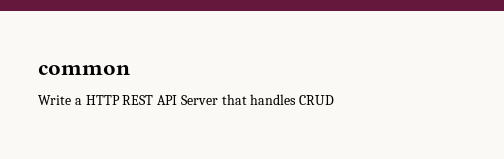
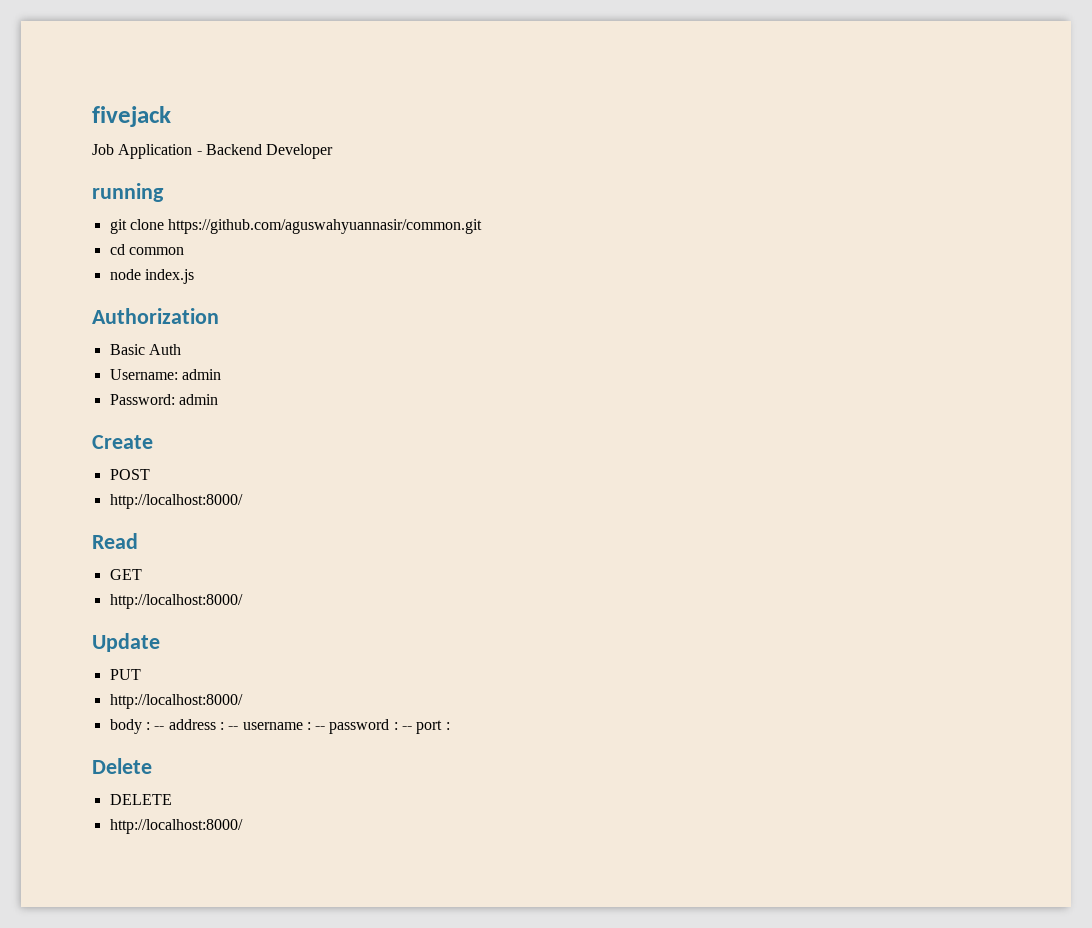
- common
- Write a HTTP REST API Server that handles CRUD
+ fivejack
+ Job Application - Backend Developer
+ running
+ git clone https://github.com/aguswahyuannasir/common.git
+ cd common
+ node index.js
+ Authorization
+ Basic Auth
+ Username: admin
+ Password: admin
+ Create
+ POST
+ http://localhost:8000/
+ Read
+ GET
+ http://localhost:8000/
+ Update
+ PUT
+ http://localhost:8000/
+ body : -- address : -- username : -- password : -- port :
+ Delete
+ DELETE
+ http://localhost:8000/

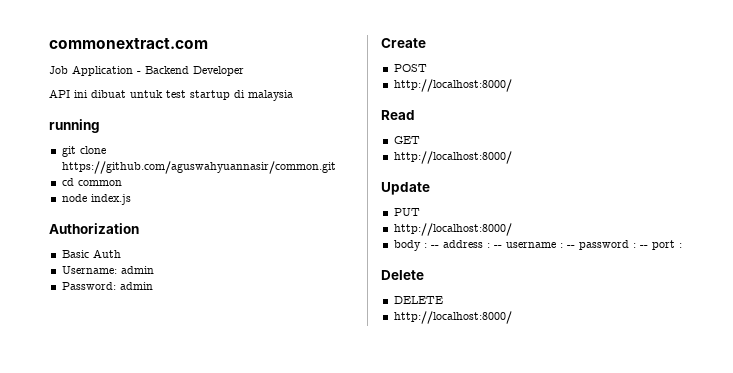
- fivejack
+ commonextract.com
+ API ini dibuat untuk test startup di malaysia

